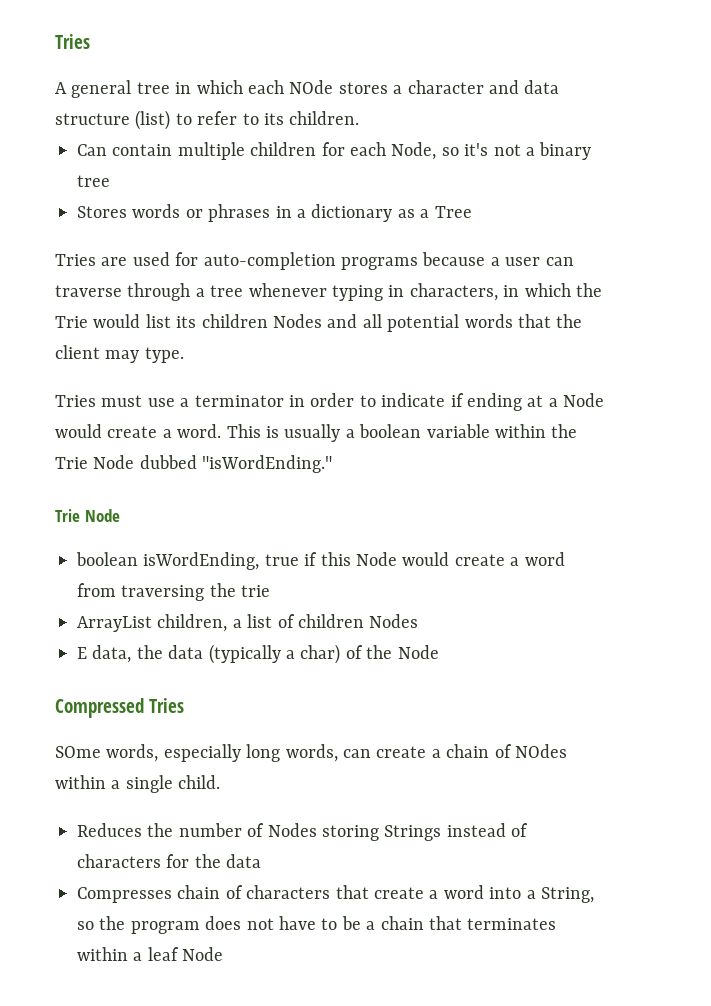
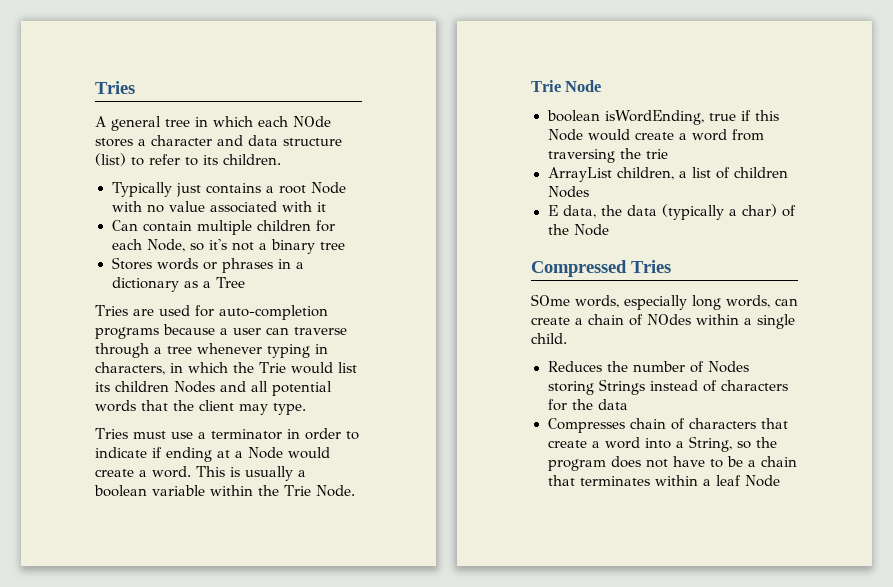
+ Typically just contains a root Node with no value associated with it
- This is usually a boolean variable within the Trie Node dubbed "isWordEnding."
+ This is usually a boolean variable within the Trie Node.

